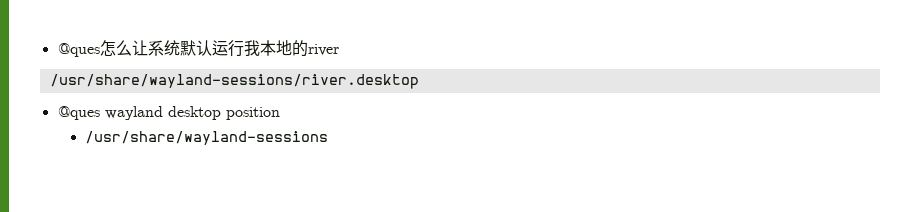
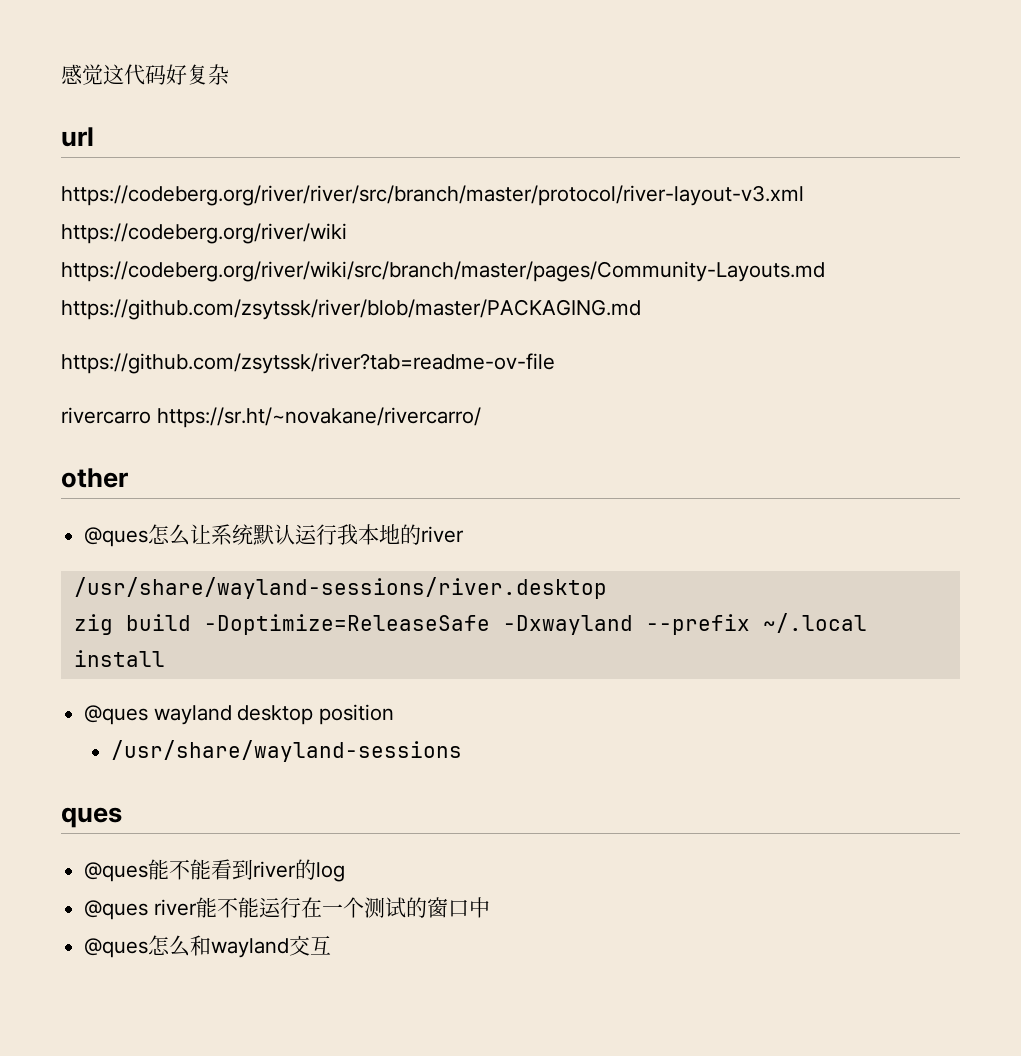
+ 感觉这代码好复杂
+ url
+ https://codeberg.org/river/river/src/branch/master/protocol/river-layout-v3.xml https://codeberg.org/river/wiki https://codeberg.org/river/wiki/src/branch/master/pages/Community-Layouts.md https://github.com/zsytssk/river/blob/master/PACKAGING.md
+ https://github.com/zsytssk/river?tab=readme-ov-file
+ rivercarro https://sr.ht/~novakane/rivercarro/
+ other
+ zig build -Doptimize=ReleaseSafe -Dxwayland --prefix ~/.local install
+ ques
+ @ques能不能看到river的log
+ @ques river能不能运行在一个测试的窗口中
+ @ques怎么和wayland交互

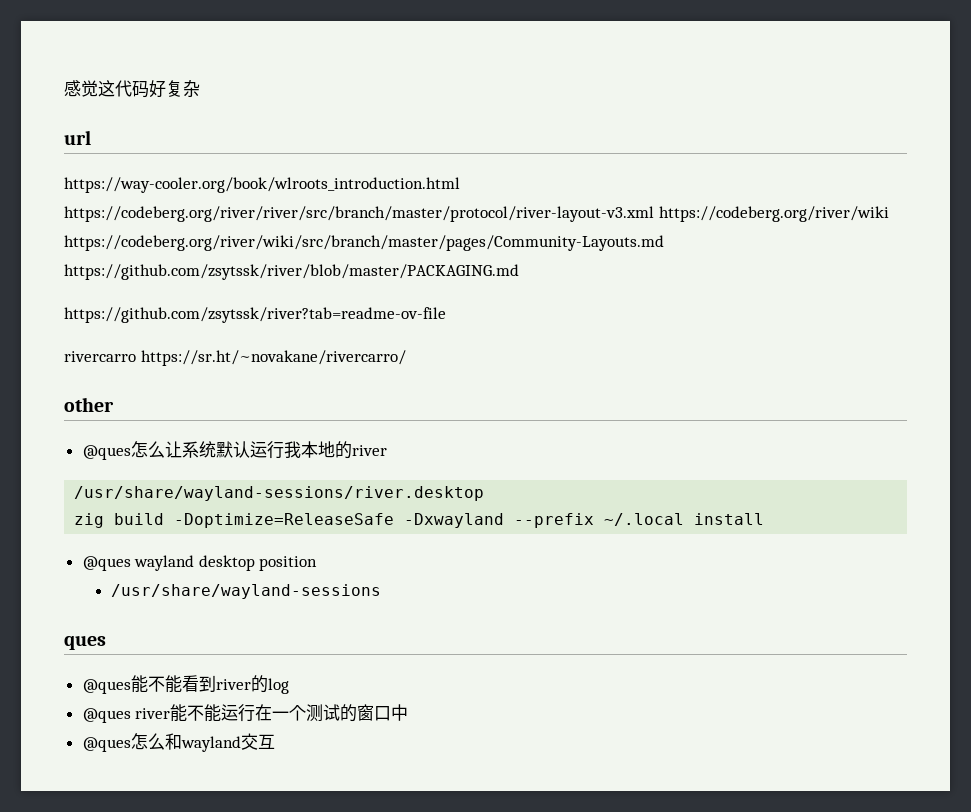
- https://codeberg.org/river/river/src/branch/master/protocol/river-layout-v3.xml https://codeberg.org/river/wiki https://codeberg.org/river/wiki/src/branch/master/pages/Community-Layouts.md https://github.com/zsytssk/river/blob/master/PACKAGING.md
+ https://way-cooler.org/book/wlroots_introduction.html https://codeberg.org/river/river/src/branch/master/protocol/river-layout-v3.xml https://codeberg.org/river/wiki https://codeberg.org/river/wiki/src/branch/master/pages/Community-Layouts.md https://github.com/zsytssk/river/blob/master/PACKAGING.md

